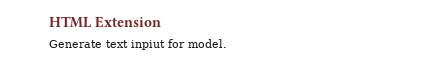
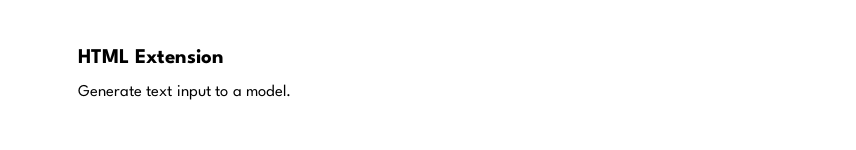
- Generate text inpiut for model.
+ Generate text input to a model.

